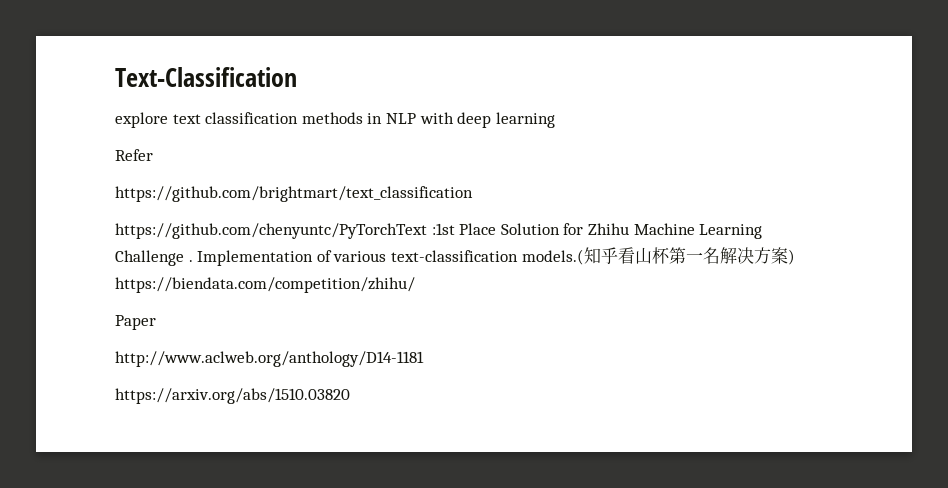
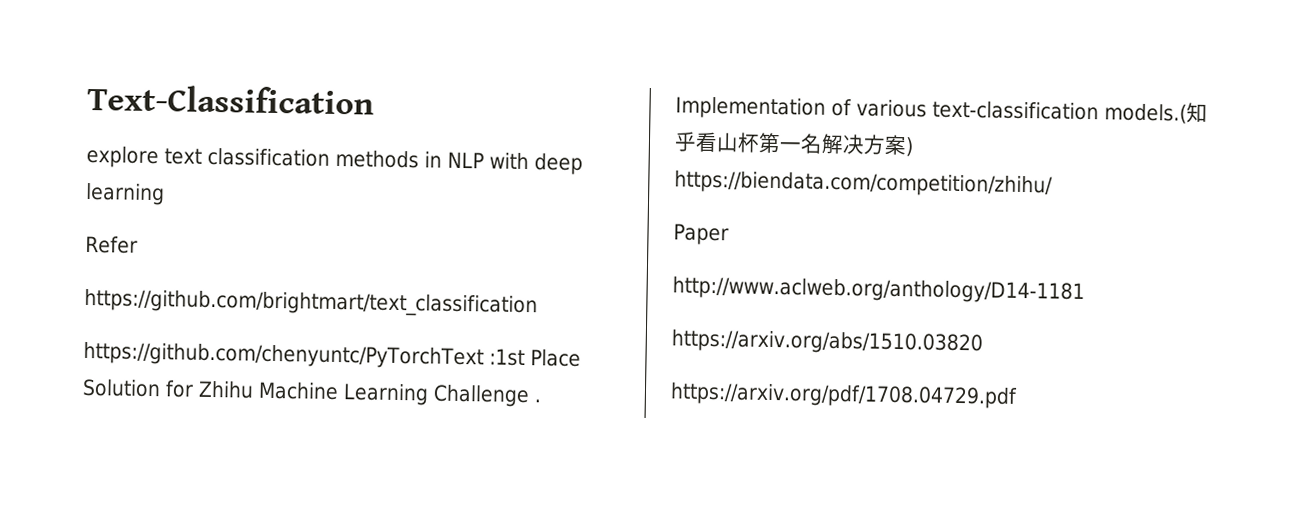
+ https://arxiv.org/pdf/1708.04729.pdf

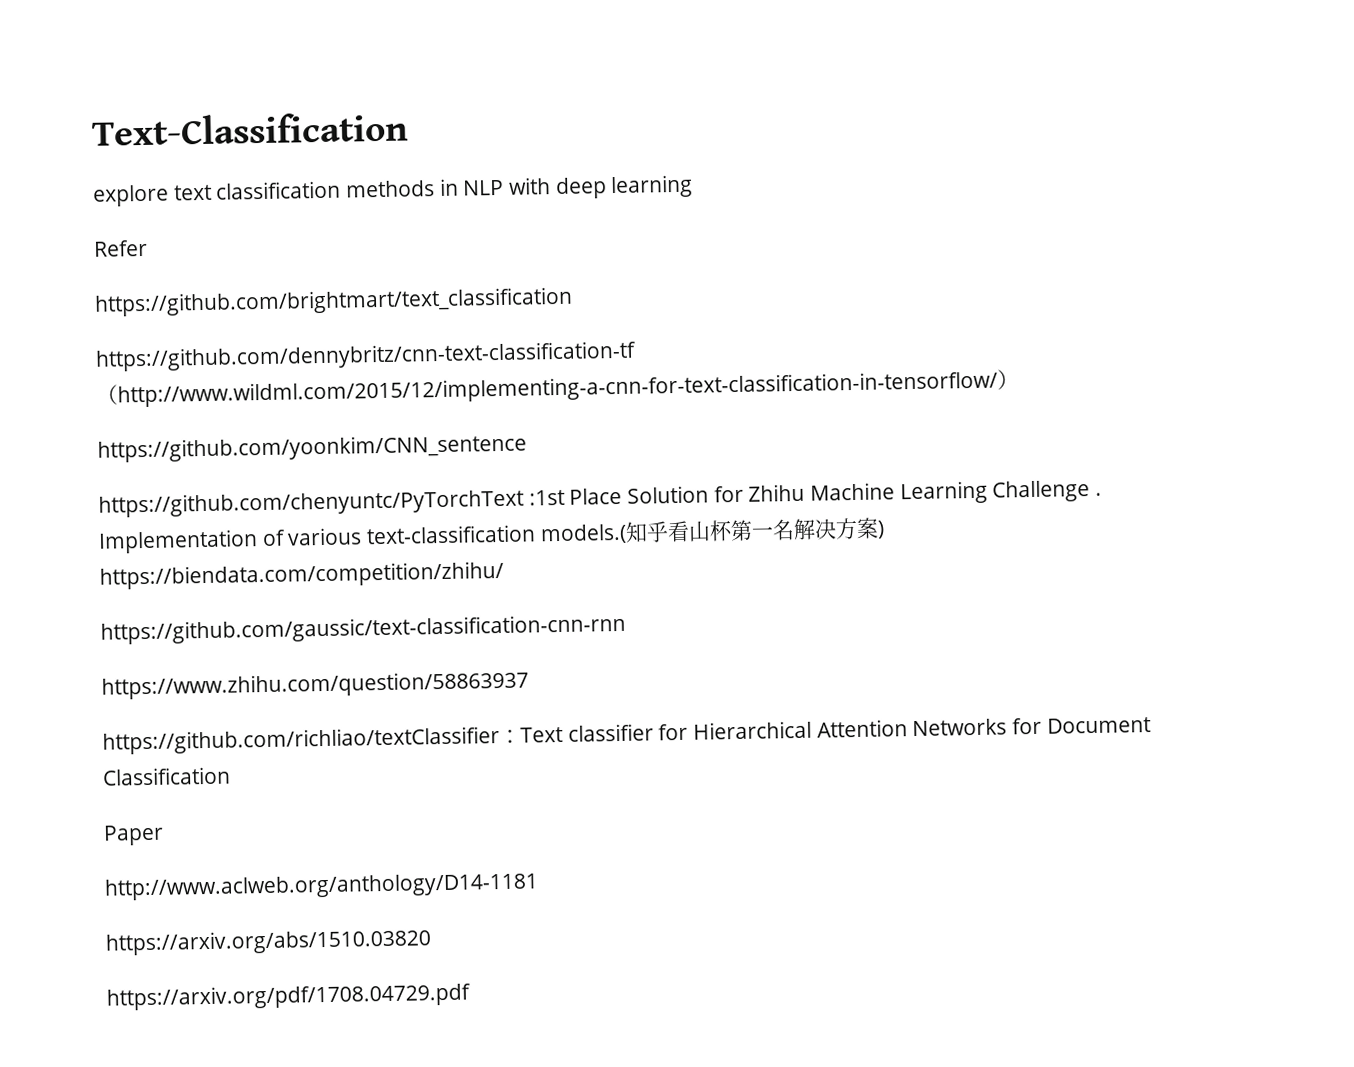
+ https://github.com/dennybritz/cnn-text-classification-tf（http://www.wildml.com/2015/12/implementing-a-cnn-for-text-classification-in-tensorflow/）
+ https://github.com/yoonkim/CNN_sentence
+ https://github.com/gaussic/text-classification-cnn-rnn
+ https://www.zhihu.com/question/58863937
+ https://github.com/richliao/textClassifier：Text classifier for Hierarchical Attention Networks for Document Classification

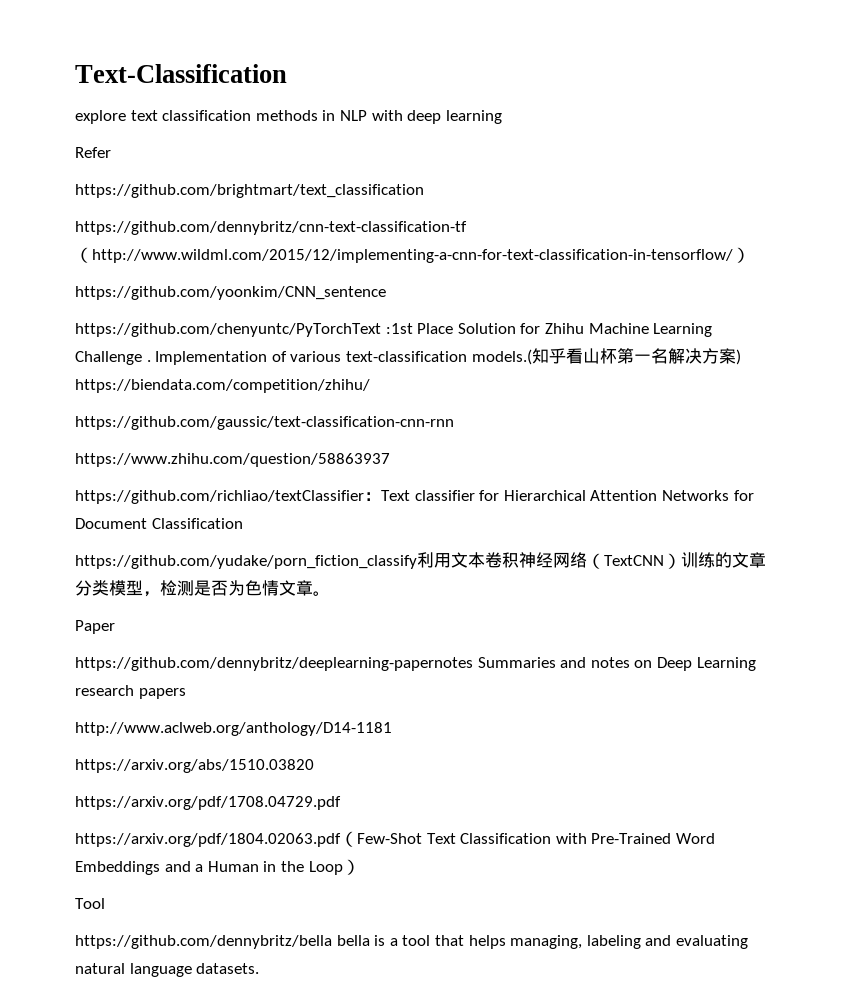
+ https://github.com/yudake/porn_fiction_classify利用文本卷积神经网络（TextCNN）训练的文章分类模型，检测是否为色情文章。
  Paper
+ https://github.com/dennybritz/deeplearning-papernotes Summaries and notes on Deep Learning research papers
  http://www.aclweb.org/anthology/D14-1181
  https://arxiv.org/abs/1510.03820
  https://arxiv.org/pdf/1708.04729.pdf
+ https://arxiv.org/pdf/1804.02063.pdf（Few-Shot Text Classification with Pre-Trained Word Embeddings and a Human in the Loop）
+ Tool
+ https://github.com/dennybritz/bella bella is a tool that helps managing, labeling and evaluating natural language datasets.

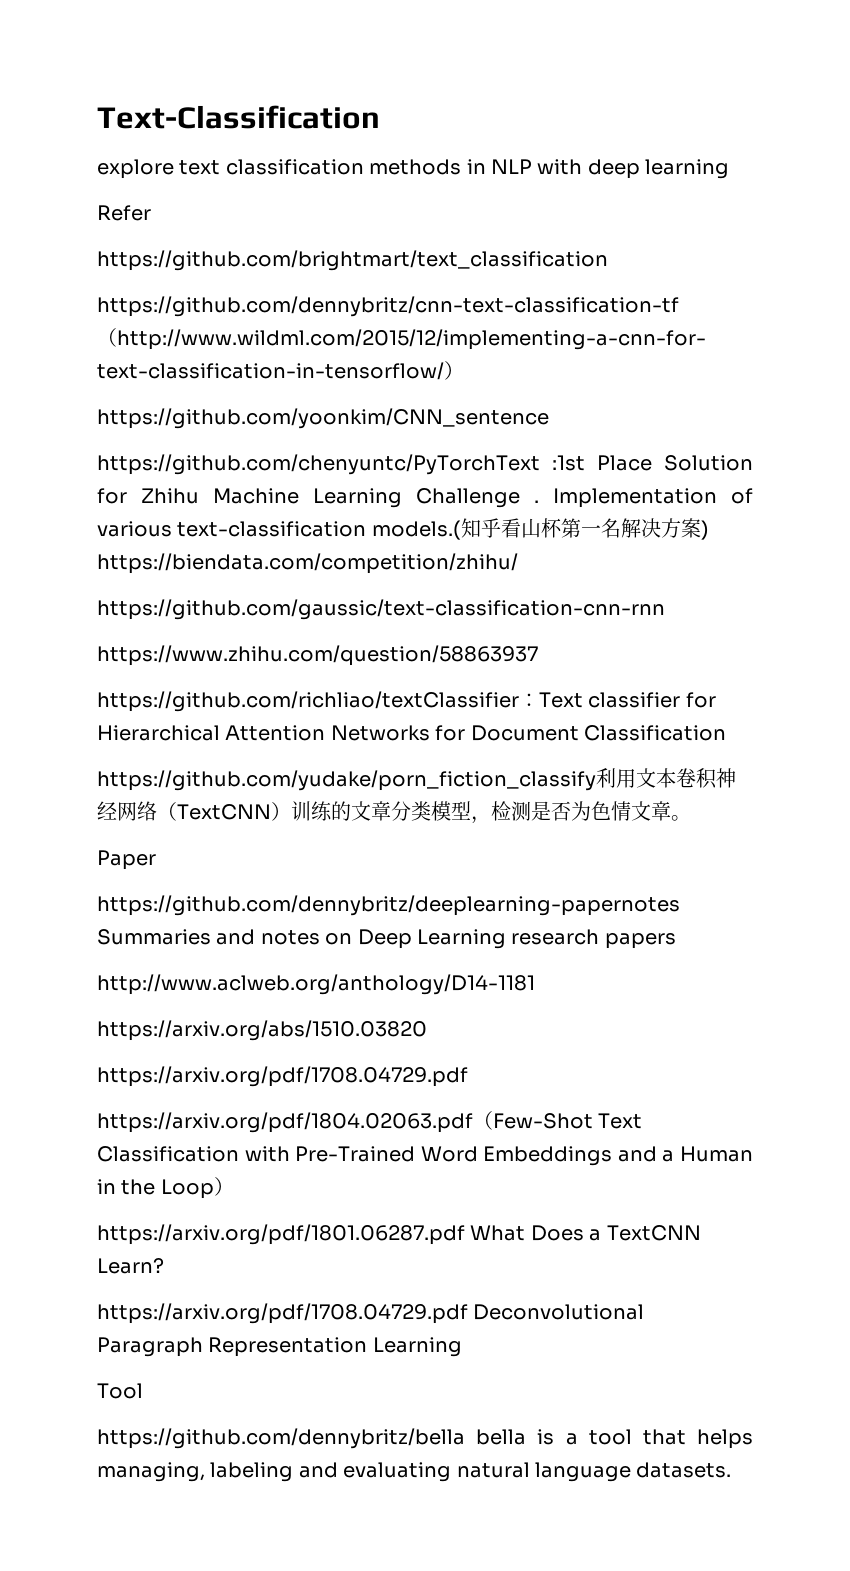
+ https://arxiv.org/pdf/1801.06287.pdf What Does a TextCNN Learn?
+ https://arxiv.org/pdf/1708.04729.pdf Deconvolutional Paragraph Representation Learning

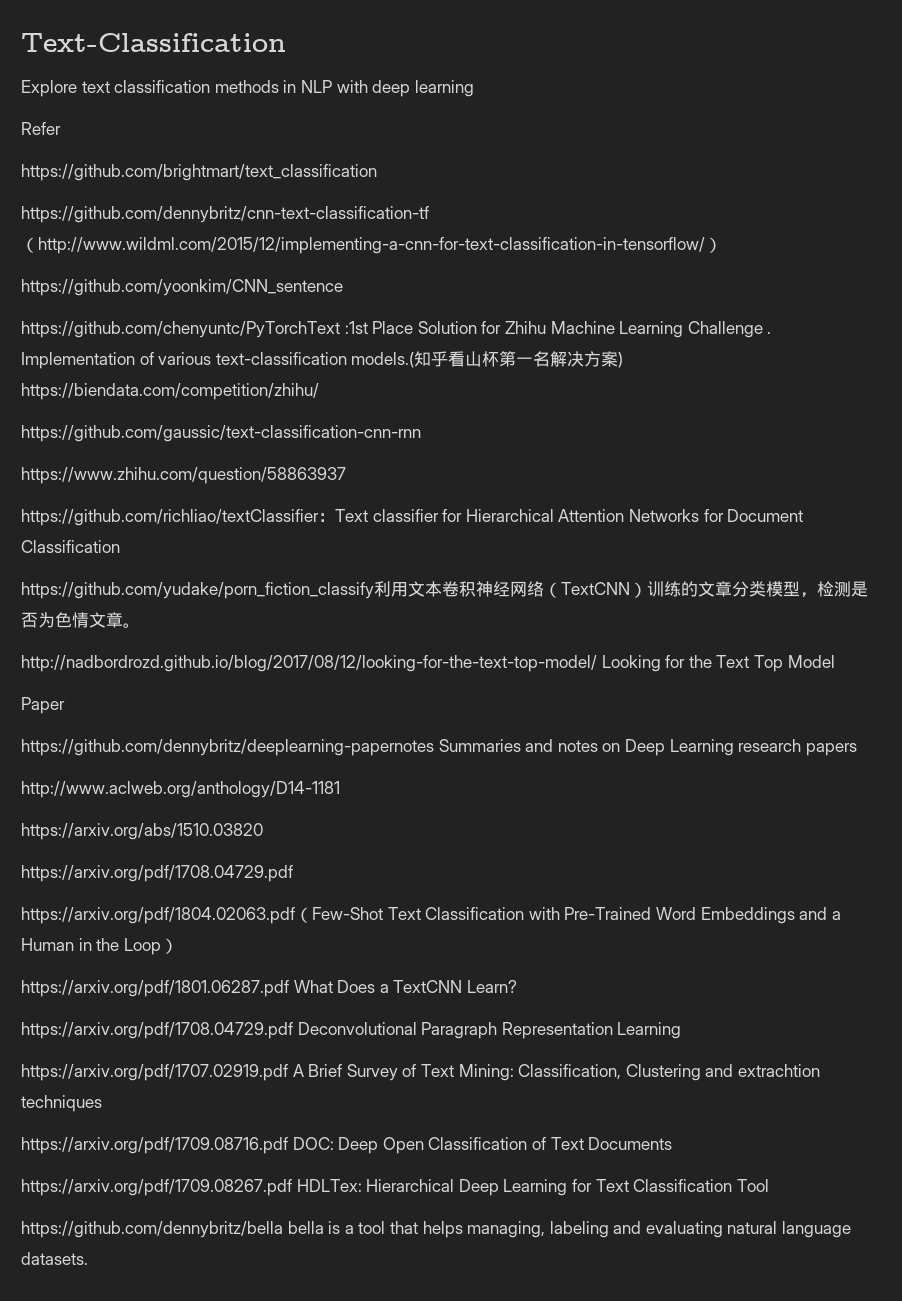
- explore text classification methods in NLP with deep learning
+ Explore text classification methods in NLP with deep learning
+ http://nadbordrozd.github.io/blog/2017/08/12/looking-for-the-text-top-model/ Looking for the Text Top Model
- Tool
+ https://arxiv.org/pdf/1707.02919.pdf A Brief Survey of Text Mining: Classification, Clustering and extrachtion techniques
+ https://arxiv.org/pdf/1709.08716.pdf DOC: Deep Open Classification of Text Documents
+ https://arxiv.org/pdf/1709.08267.pdf HDLTex: Hierarchical Deep Learning for Text Classification Tool

